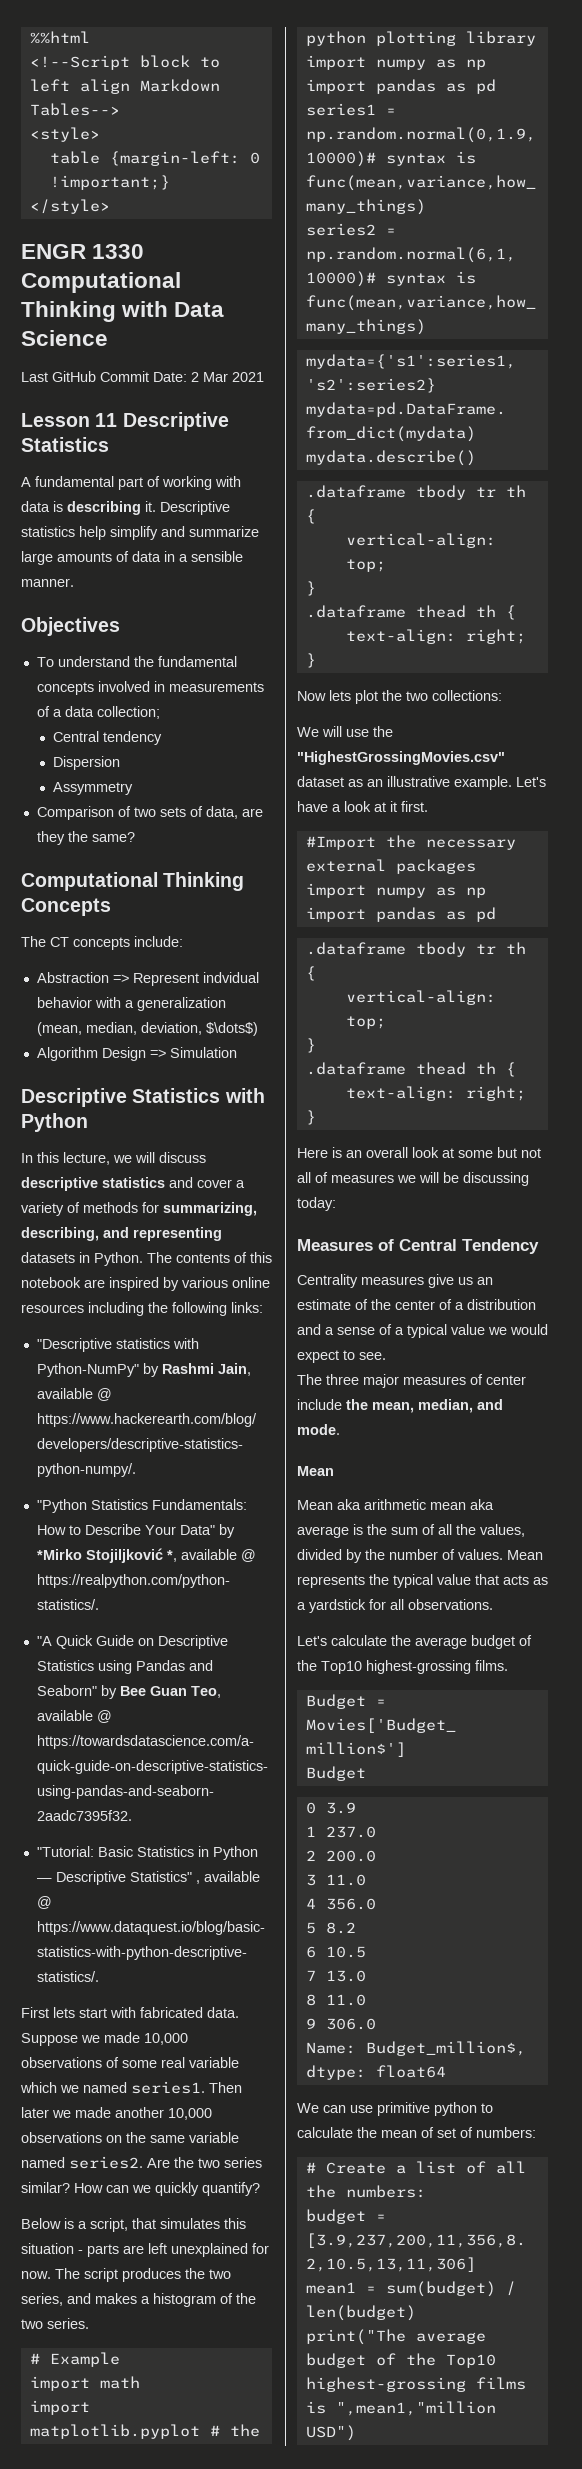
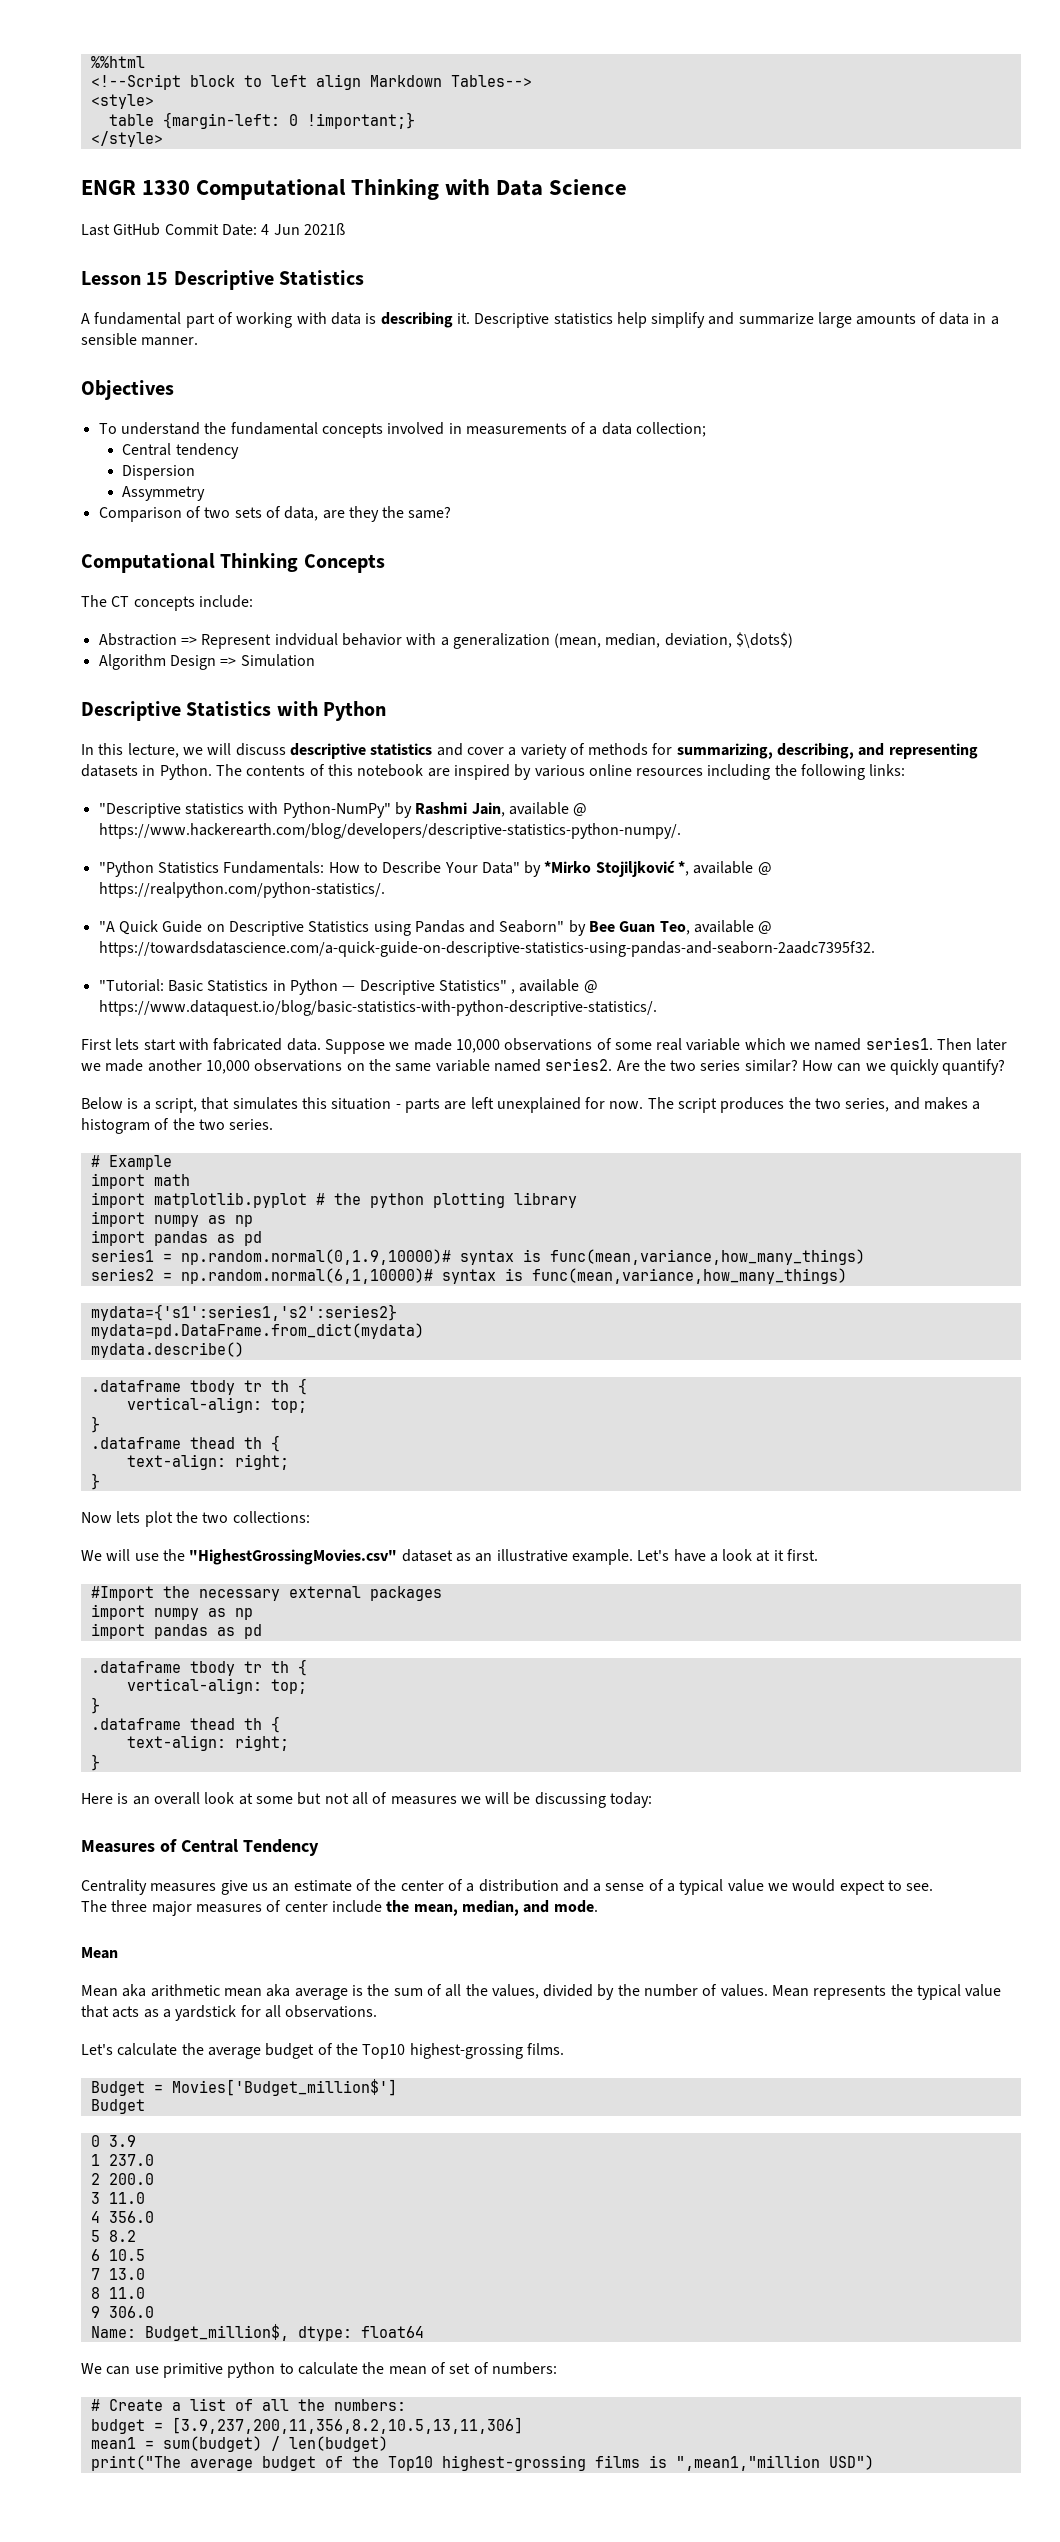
- Last GitHub Commit Date: 2 Mar 2021
+ Last GitHub Commit Date: 4 Jun 2021ß
- Lesson 11 Descriptive Statistics
+ Lesson 15 Descriptive Statistics

